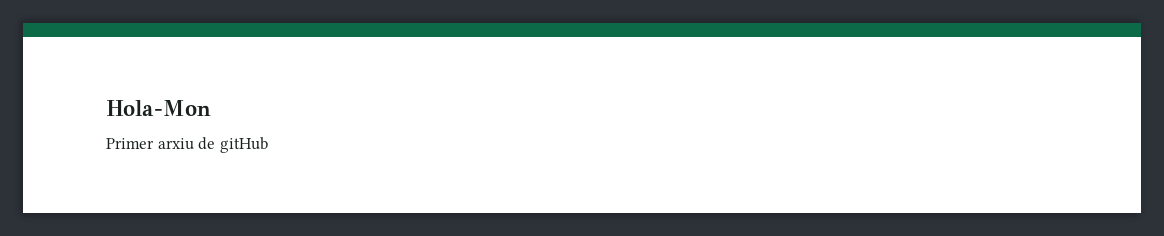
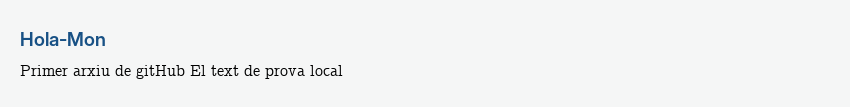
- Primer arxiu de gitHub
+ Primer arxiu de gitHub El text de prova local

